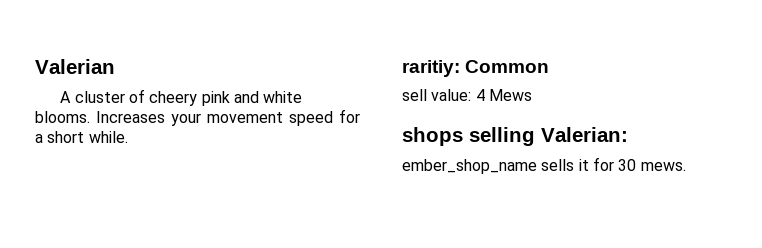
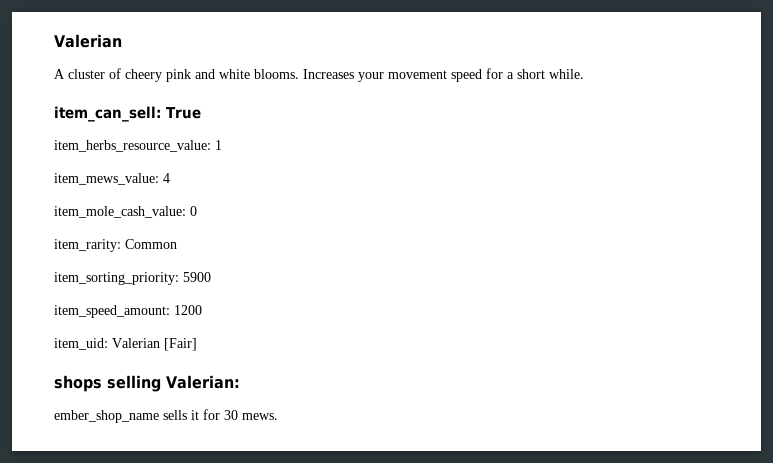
- raritiy: Common
- sell value: 4 Mews
+ item_can_sell: True
+ item_herbs_resource_value: 1
+ item_mews_value: 4
+ item_mole_cash_value: 0
+ item_rarity: Common
+ item_sorting_priority: 5900
+ item_speed_amount: 1200
+ item_uid: Valerian [Fair]

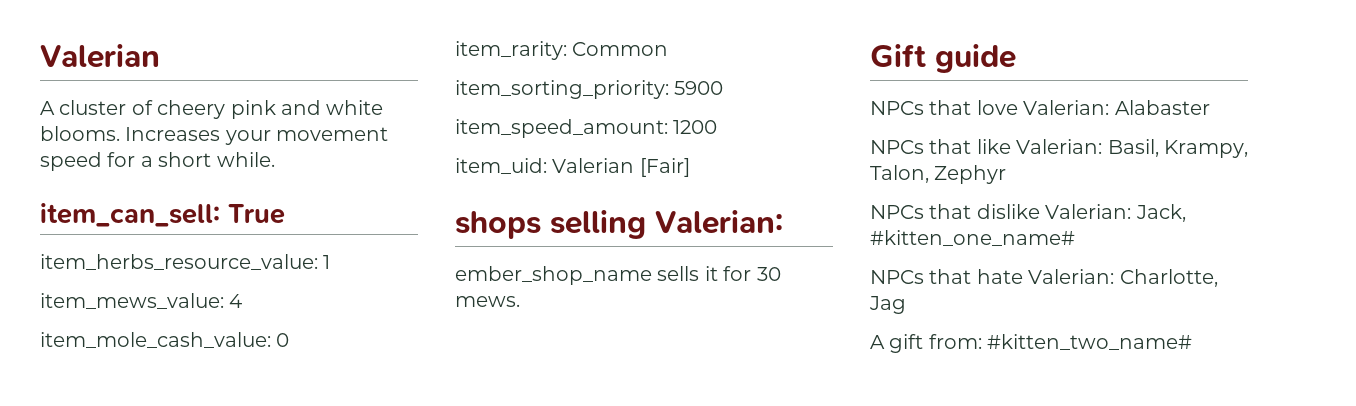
+ Gift guide
+ NPCs that love Valerian: Alabaster
+ NPCs that like Valerian: Basil, Krampy, Talon, Zephyr
+ NPCs that dislike Valerian: Jack, #kitten_one_name#
+ NPCs that hate Valerian: Charlotte, Jag
+ A gift from: #kitten_two_name#

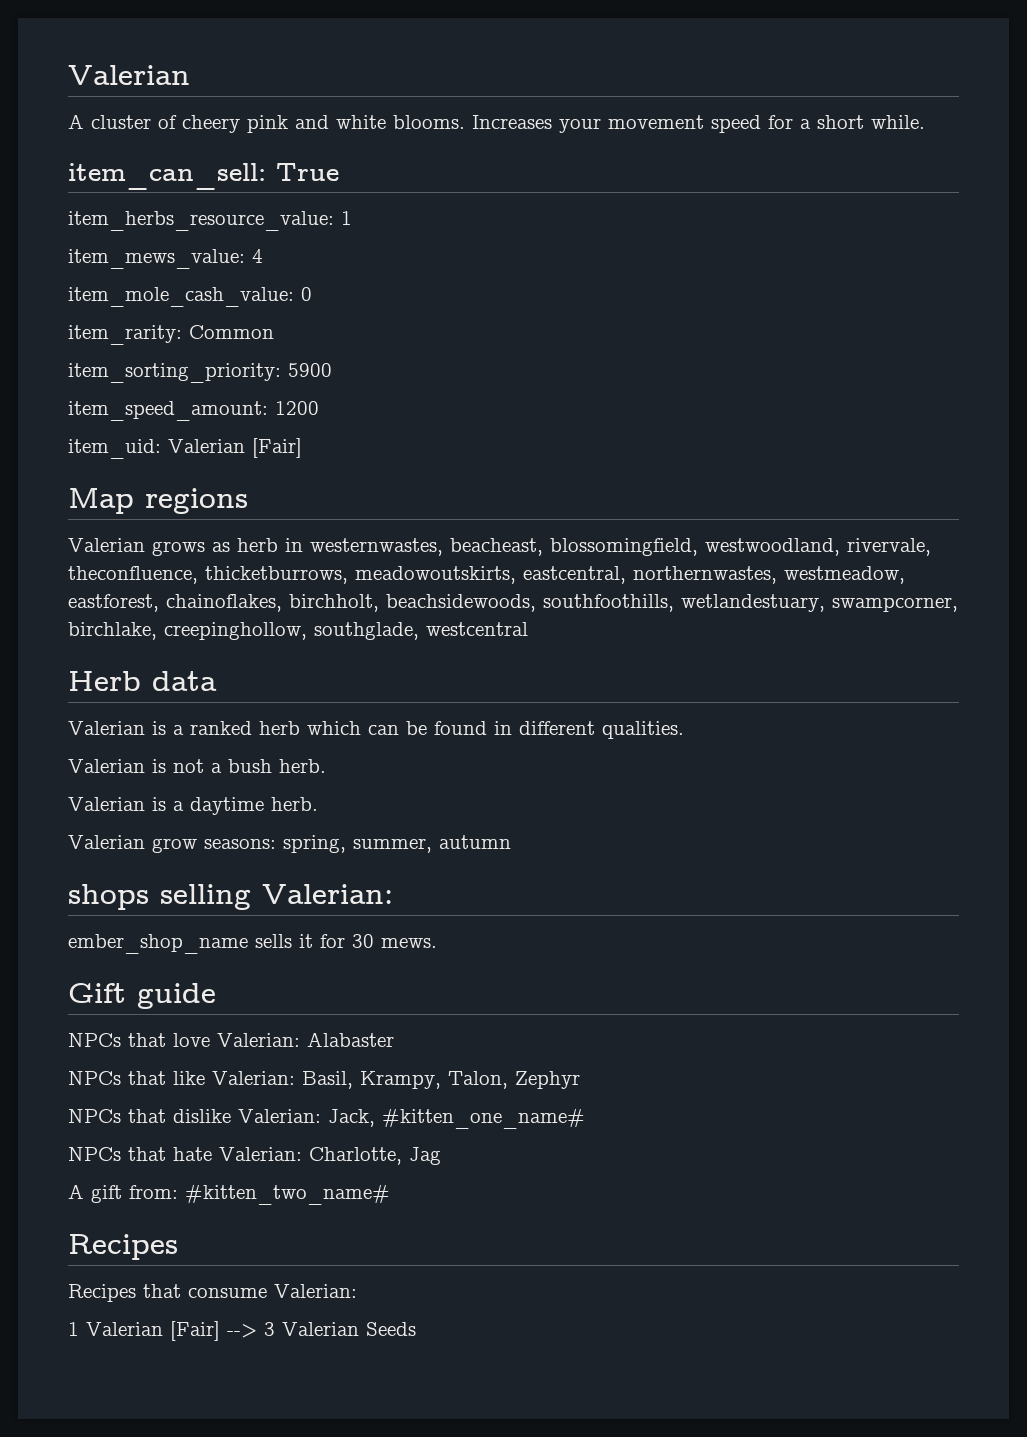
+ Map regions
+ Valerian grows as herb in westernwastes, beacheast, blossomingfield, westwoodland, rivervale, theconfluence, thicketburrows, meadowoutskirts, eastcentral, northernwastes, westmeadow, eastforest, chainoflakes, birchholt, beachsidewoods, southfoothills, wetlandestuary, swampcorner, birchlake, creepinghollow, southglade, westcentral
+ Herb data
+ Valerian is a ranked herb which can be found in different qualities.
+ Valerian is not a bush herb.
+ Valerian is a daytime herb.
+ Valerian grow seasons: spring, summer, autumn
  A gift from: #kitten_two_name#
+ Recipes
+ Recipes that consume Valerian:
+ 1 Valerian [Fair] --> 3 Valerian Seeds

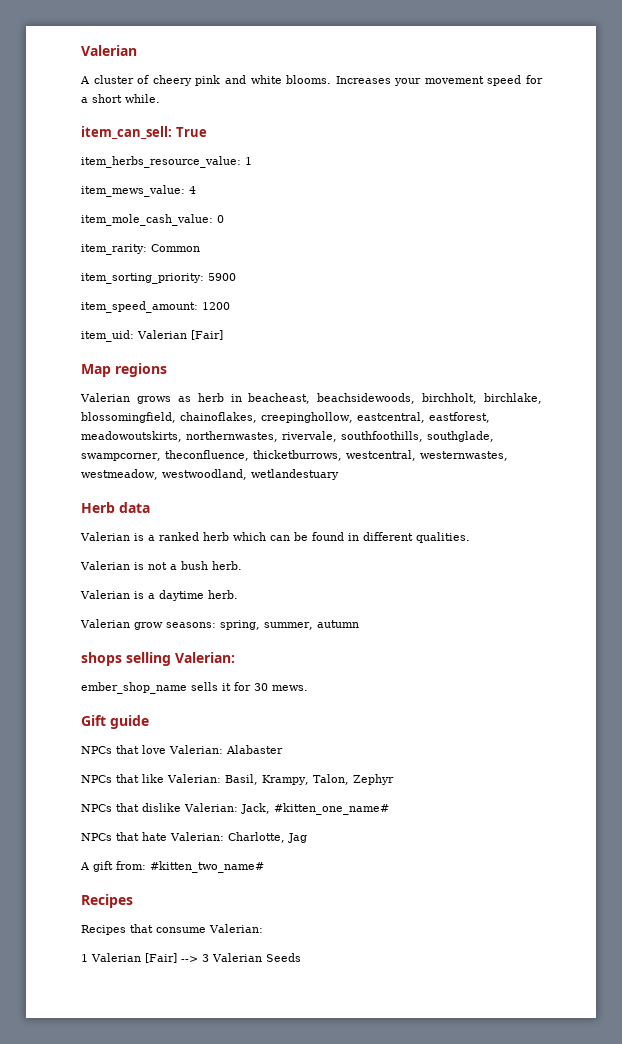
- Valerian grows as herb in westernwastes, beacheast, blossomingfield, westwoodland, rivervale, theconfluence, thicketburrows, meadowoutskirts, eastcentral, northernwastes, westmeadow, eastforest, chainoflakes, birchholt, beachsidewoods, southfoothills, wetlandestuary, swampcorner, birchlake, creepinghollow, southglade, westcentral
+ Valerian grows as herb in beacheast, beachsidewoods, birchholt, birchlake, blossomingfield, chainoflakes, creepinghollow, eastcentral, eastforest, meadowoutskirts, northernwastes, rivervale, southfoothills, southglade, swampcorner, theconfluence, thicketburrows, westcentral, westernwastes, westmeadow, westwoodland, wetlandestuary

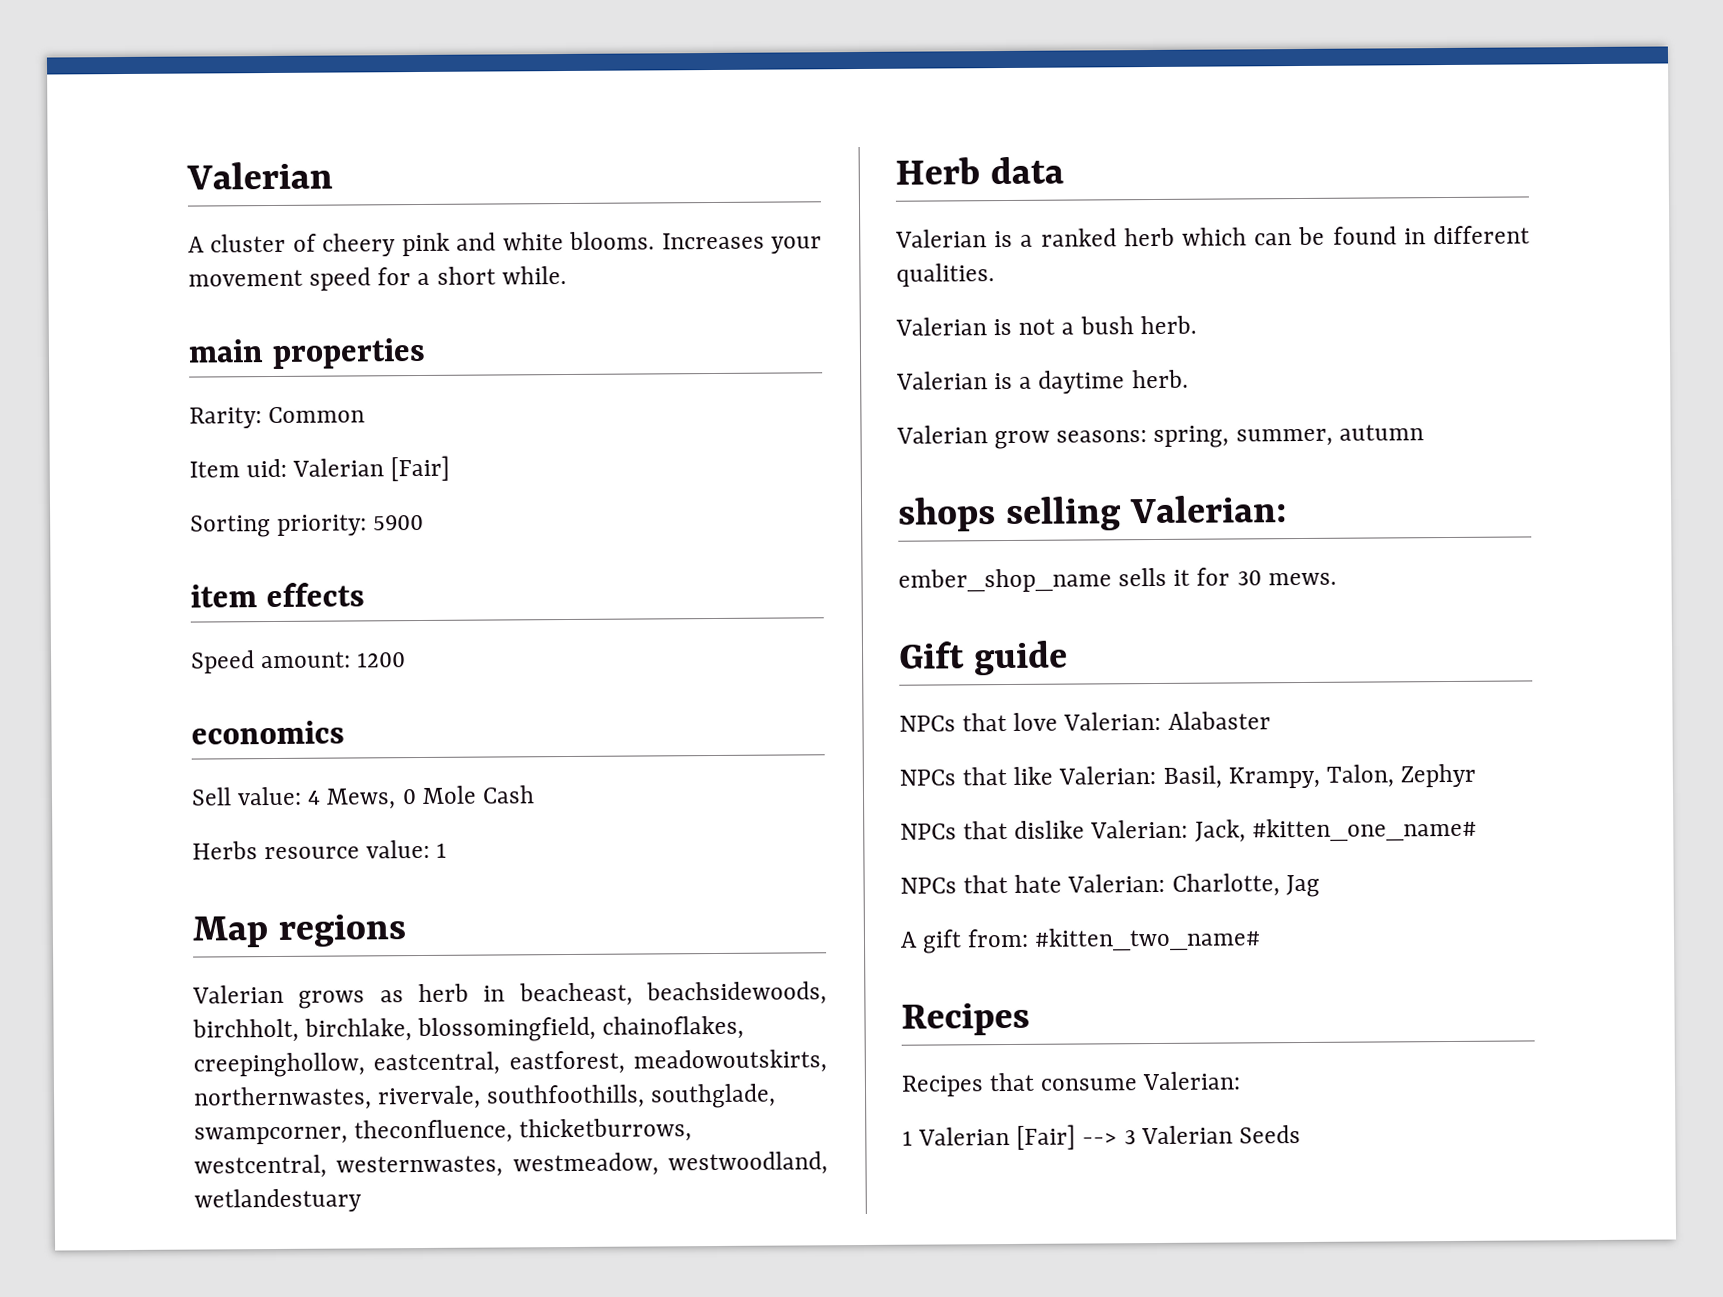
- item_can_sell: True
- item_herbs_resource_value: 1
- item_mews_value: 4
- item_mole_cash_value: 0
- item_rarity: Common
- item_sorting_priority: 5900
- item_speed_amount: 1200
- item_uid: Valerian [Fair]
+ main properties
+ Rarity: Common
+ Item uid: Valerian [Fair]
+ Sorting priority: 5900
+ item effects
+ Speed amount: 1200
+ economics
+ Sell value: 4 Mews, 0 Mole Cash
+ Herbs resource value: 1

